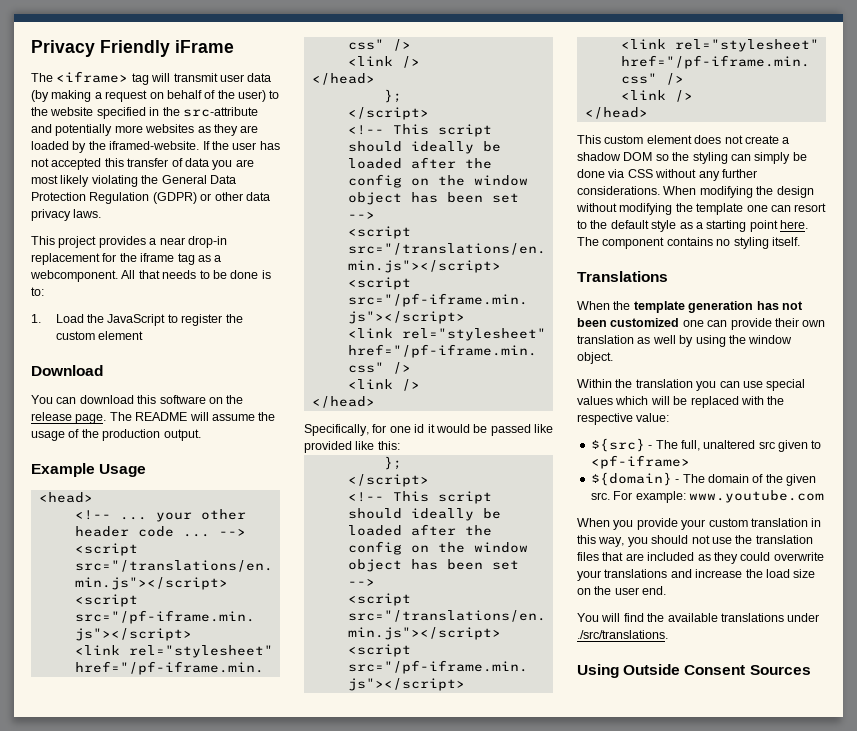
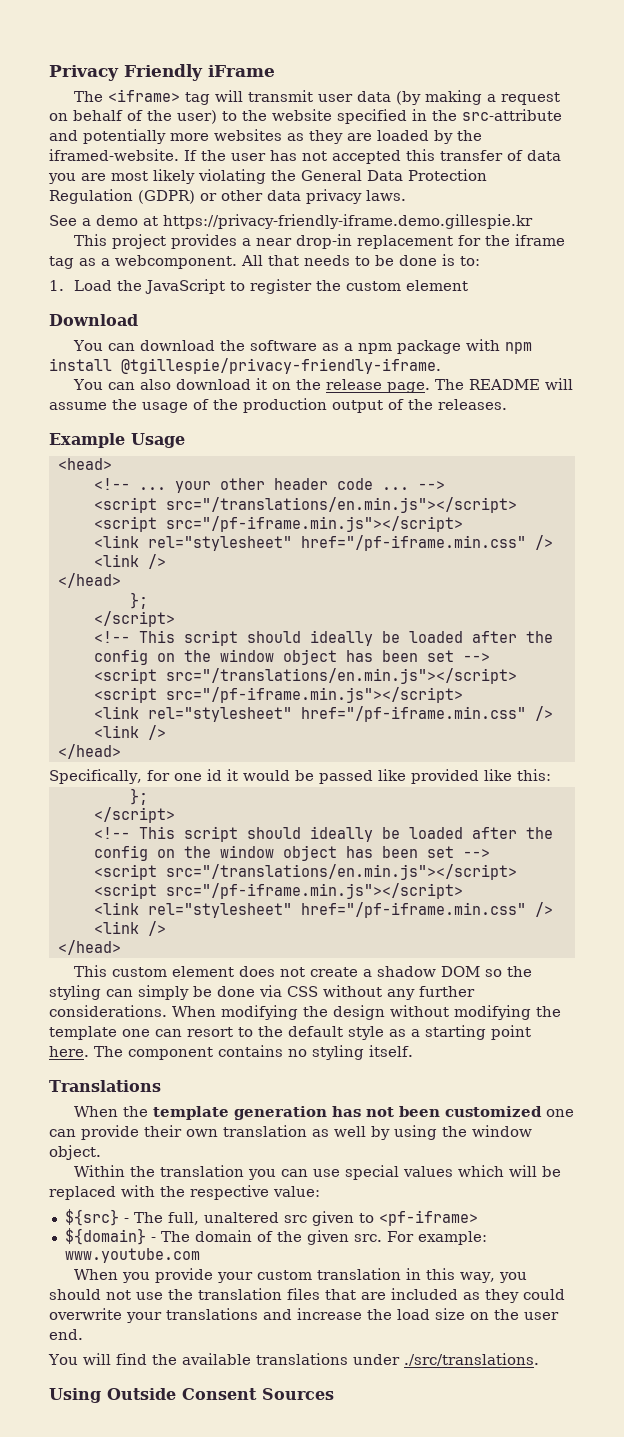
+ See a demo at https://privacy-friendly-iframe.demo.gillespie.kr
- You can download this software on the release page.
+ You can download the software as a npm package with npm install @tgillespie/privacy-friendly-iframe.
+ You can also download it on the release page.
- The README will assume the usage of the production output.
+ The README will assume the usage of the production output of the releases.

